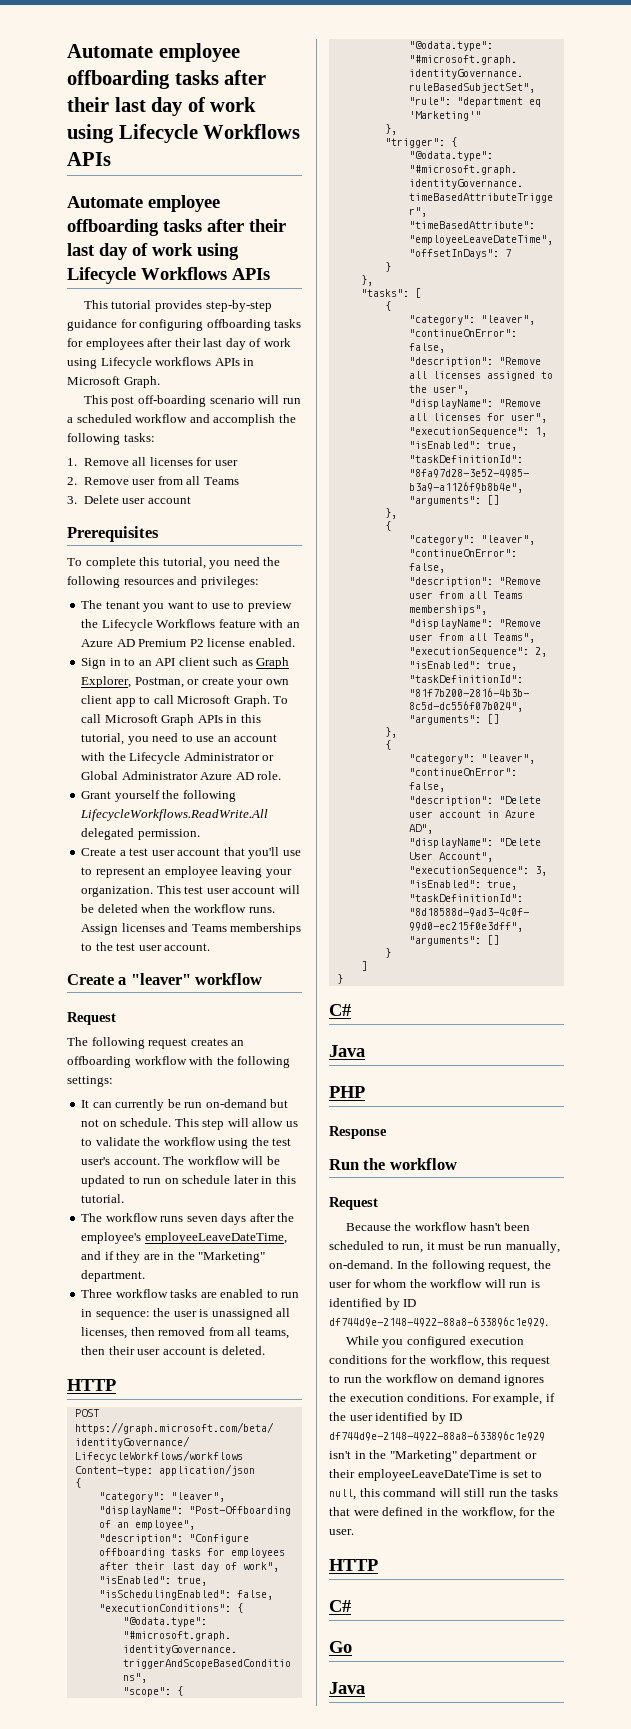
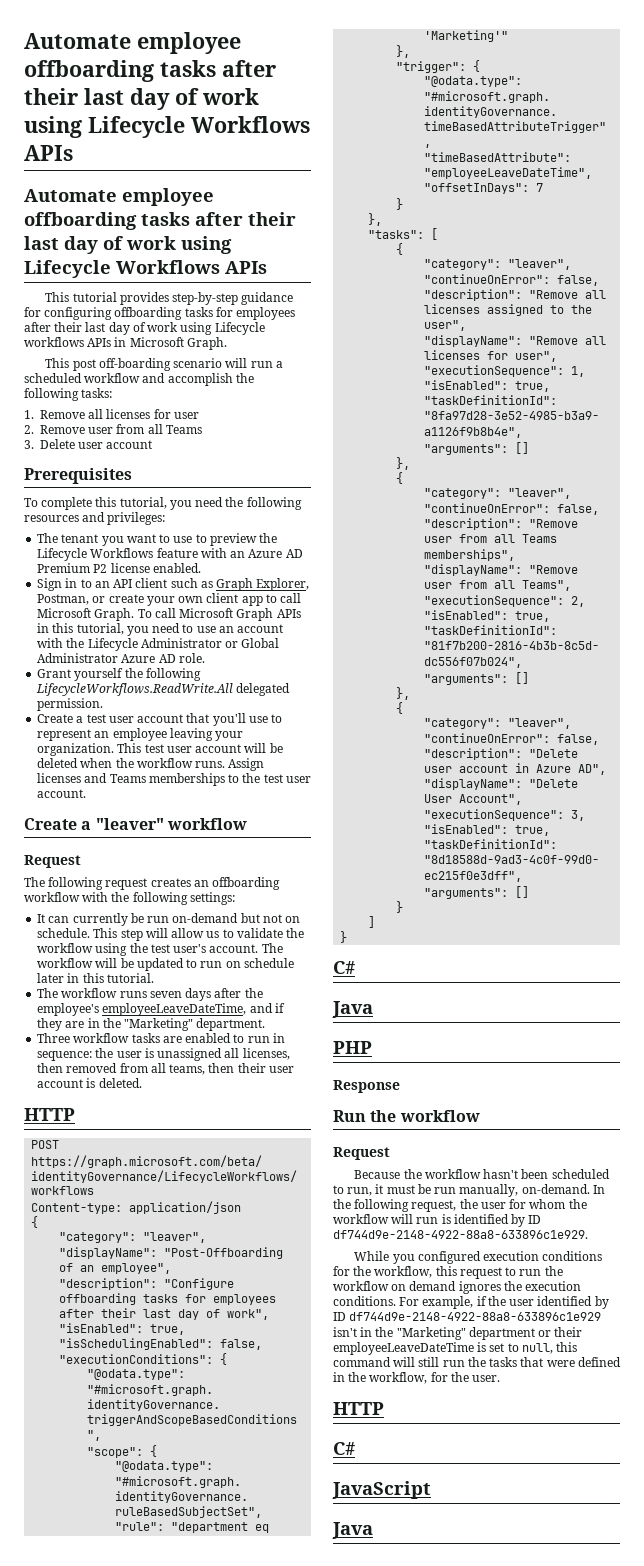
- Go
+ JavaScript

